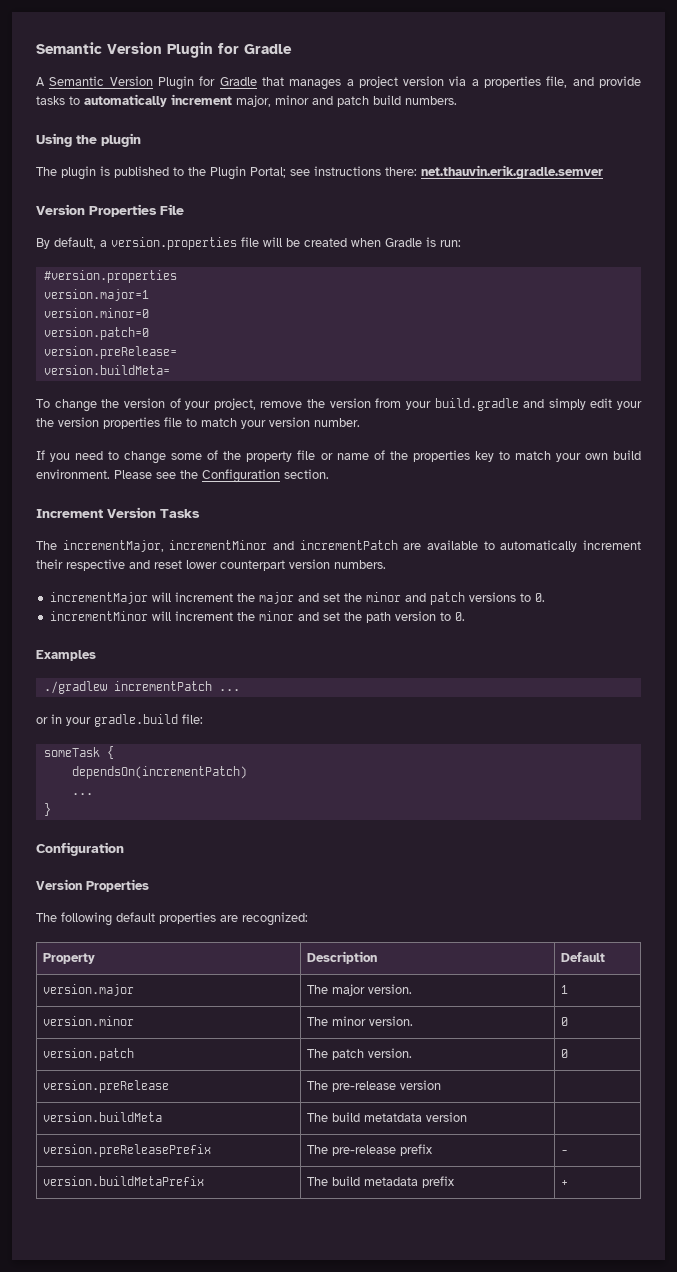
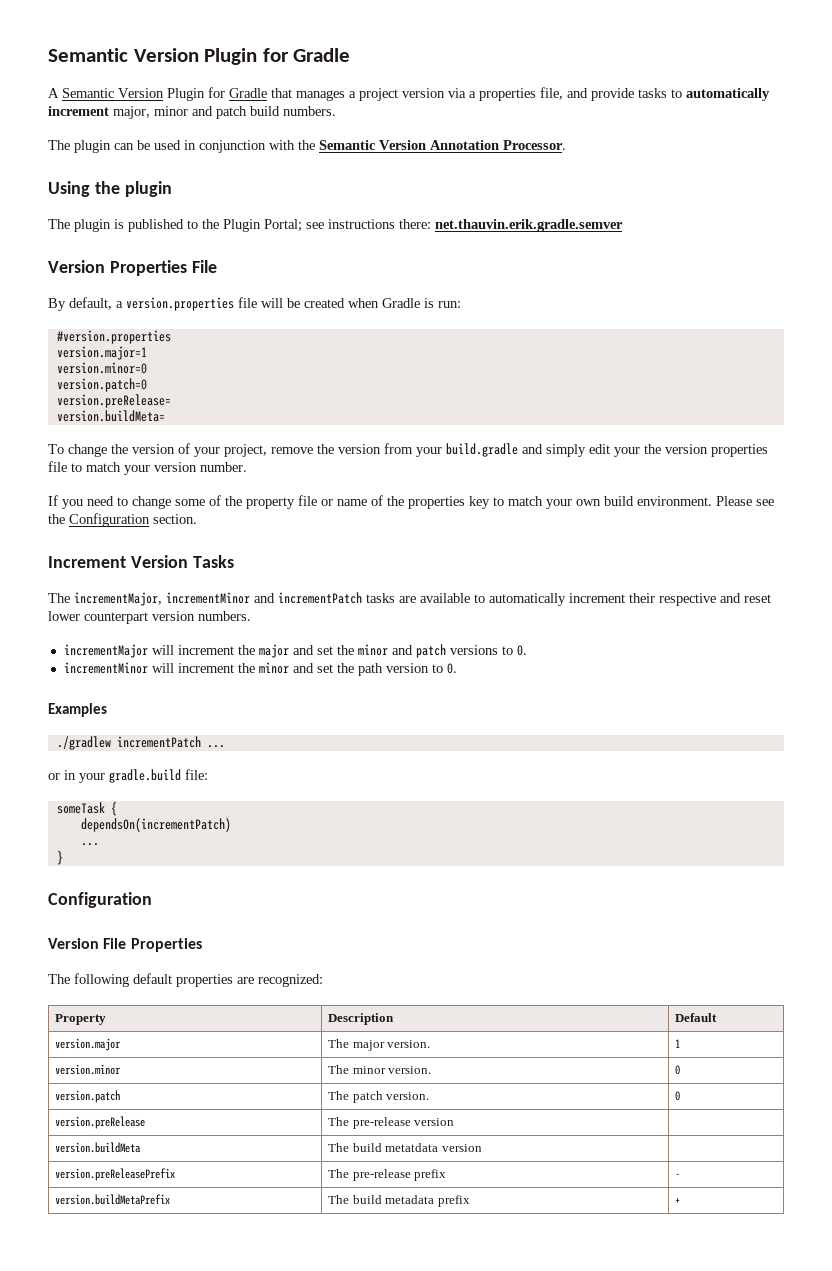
+ The plugin can be used in conjunction with the Semantic Version Annotation Processor.
- The incrementMajor, incrementMinor and incrementPatch are available to automatically increment their respective and reset lower counterpart version numbers.
+ The incrementMajor, incrementMinor and incrementPatch tasks are available to automatically increment their respective and reset lower counterpart version numbers.
  }
  Configuration
- Version Properties
+ Version File Properties

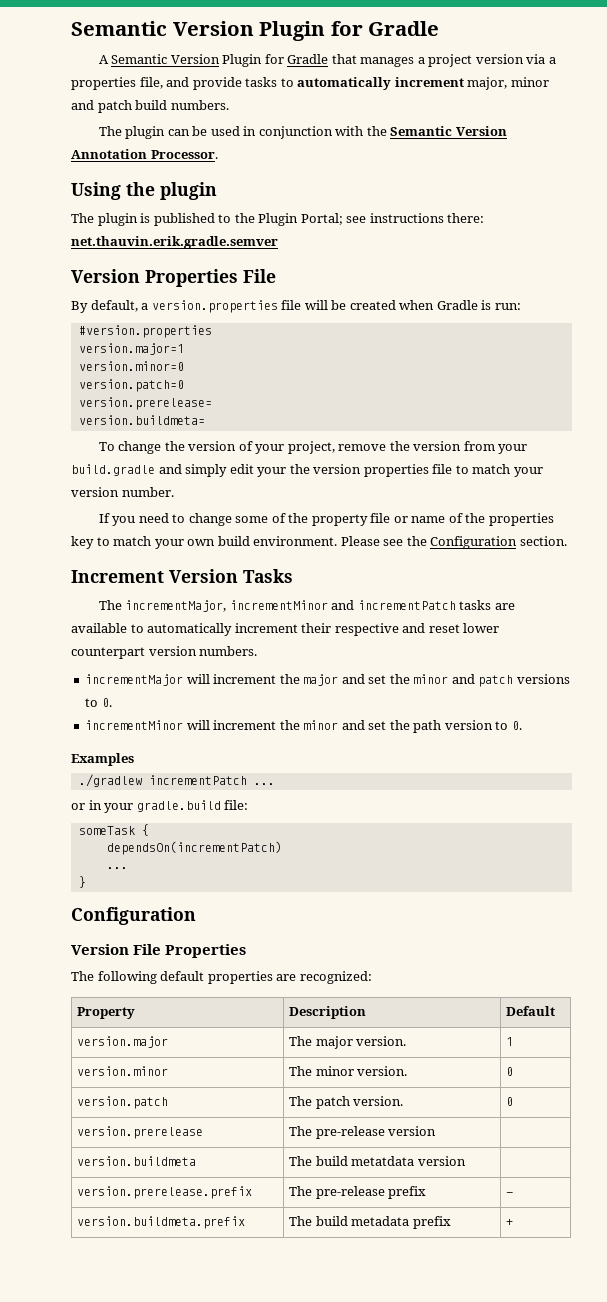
- version.preRelease=
- version.buildMeta=
+ version.prerelease=
+ version.buildmeta=
- version.preRelease | The pre-release version |
+ version.prerelease | The pre-release version |
- version.buildMeta | The build metatdata version |
+ version.buildmeta | The build metatdata version |
- version.preReleasePrefix | The pre-release prefix | -
+ version.prerelease.prefix | The pre-release prefix | -
- version.buildMetaPrefix | The build metadata prefix | +
+ version.buildmeta.prefix | The build metadata prefix | +

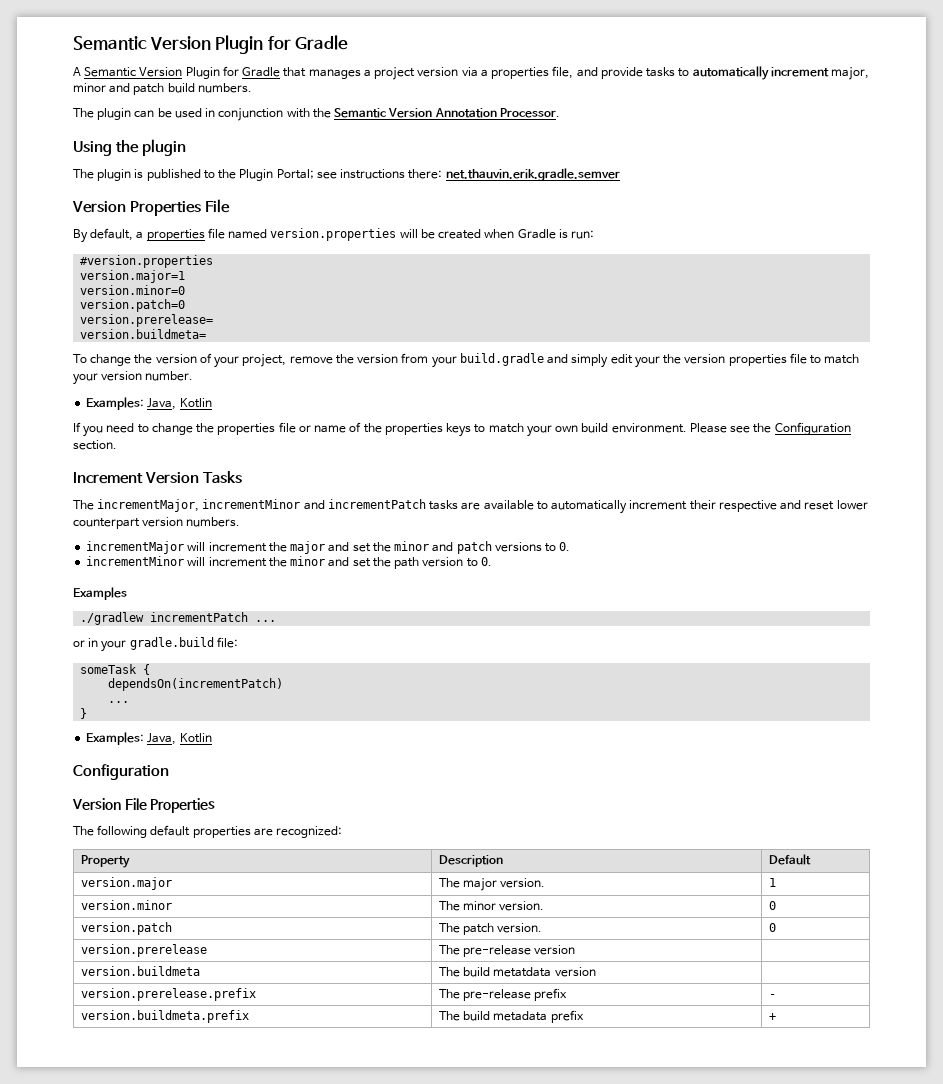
- By default, a version.properties file will be created when Gradle is run:
+ By default, a properties file named version.properties will be created when Gradle is run:
  To change the version of your project, remove the version from your build.gradle and simply edit your the version properties file to match your version number.
+ Examples: Java, Kotlin
- If you need to change some of the property file or name of the properties key to match your own build environment.
+ If you need to change the properties file or name of the properties keys to match your own build environment.
  }
+ Examples: Java, Kotlin

